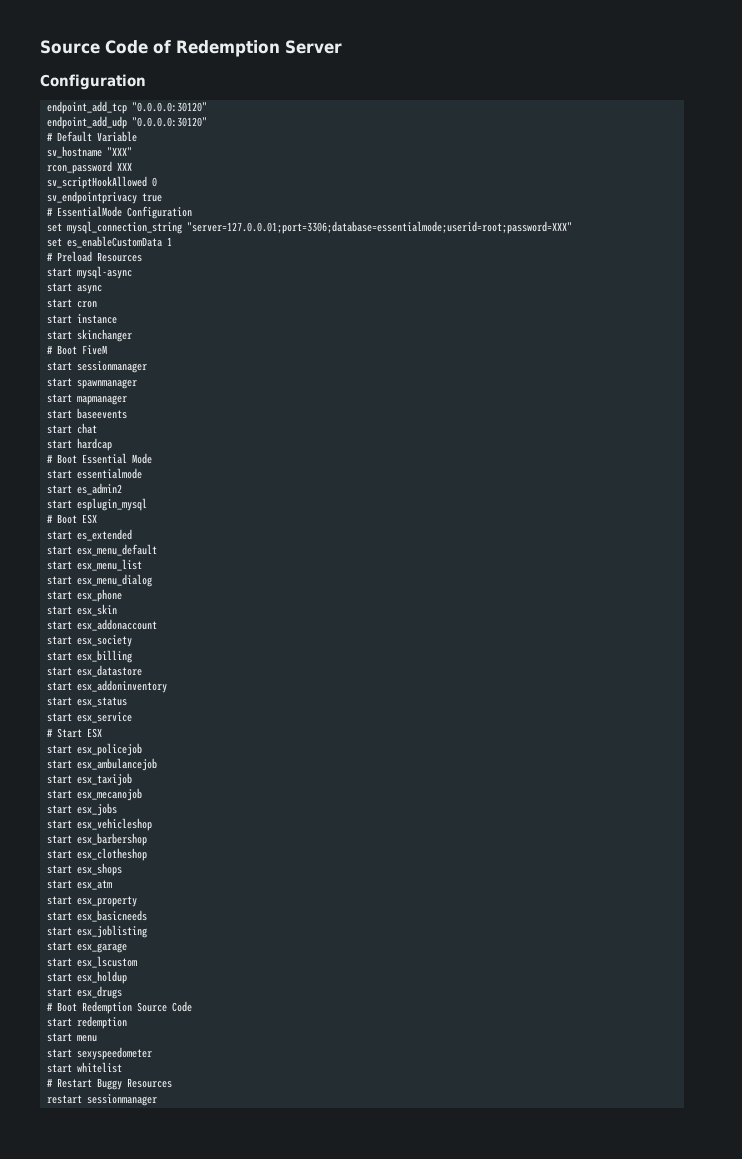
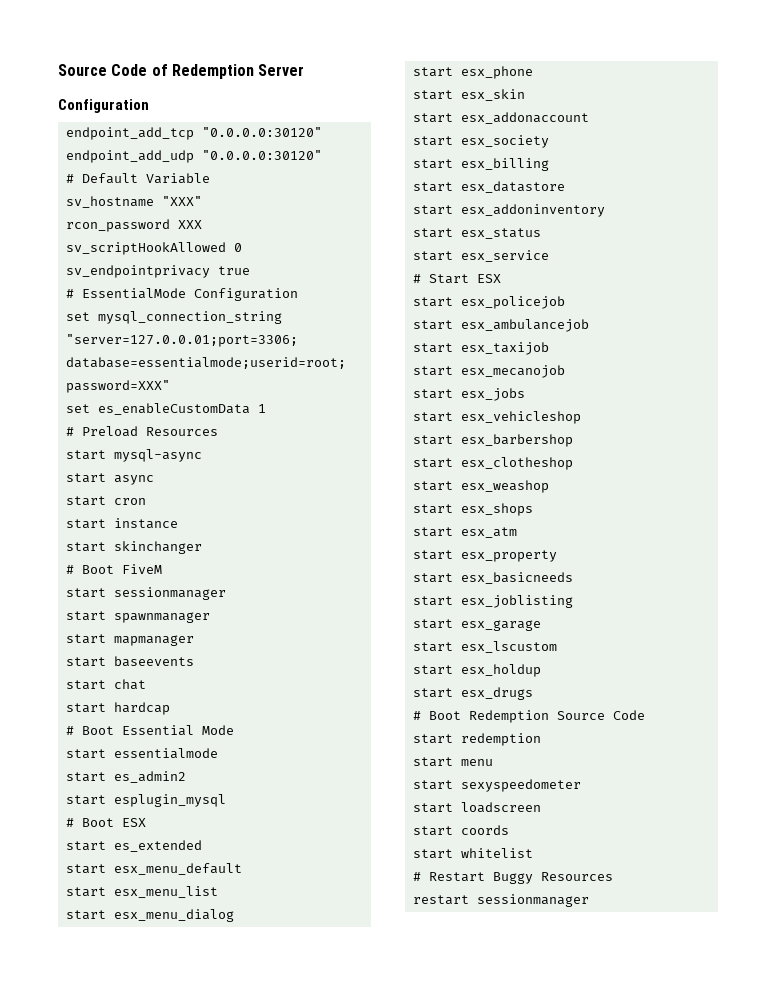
+ start esx_weashop
+ start loadscreen
+ start coords

